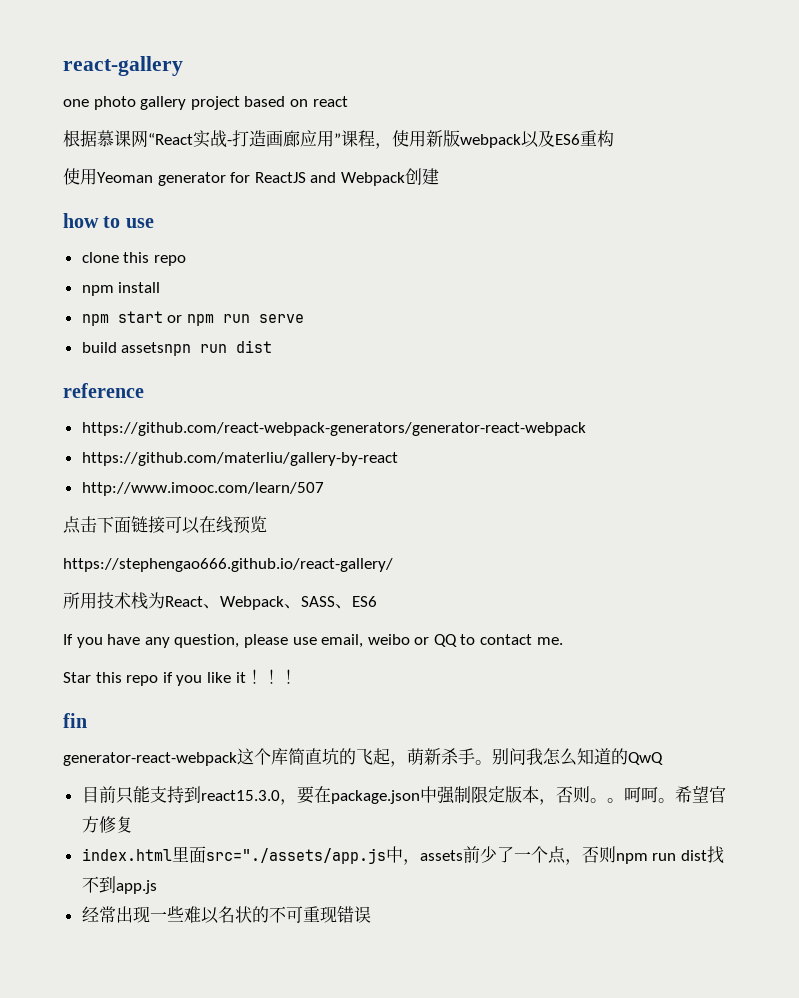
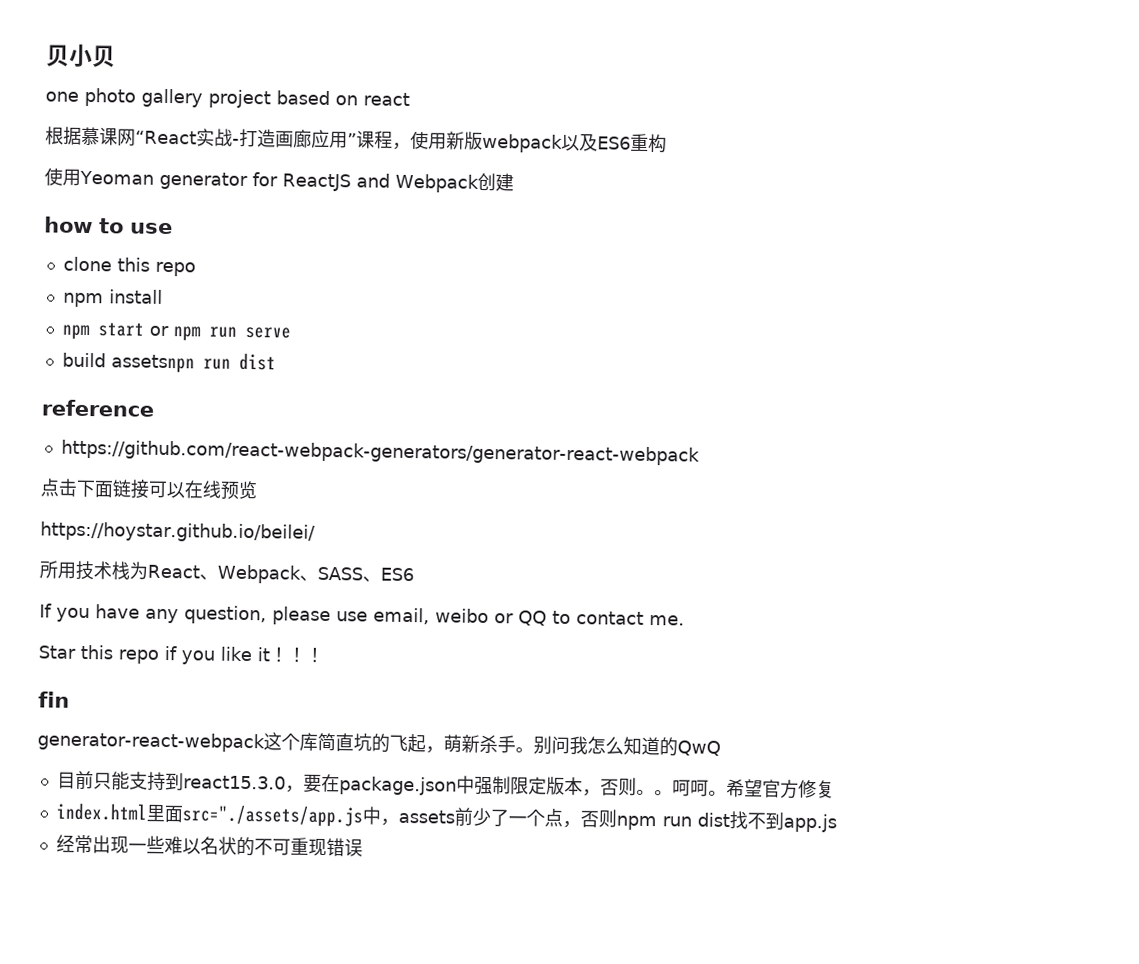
- react-gallery
+ 贝小贝
- https://github.com/materliu/gallery-by-react
- http://www.imooc.com/learn/507
- https://stephengao666.github.io/react-gallery/
+ https://hoystar.github.io/beilei/

